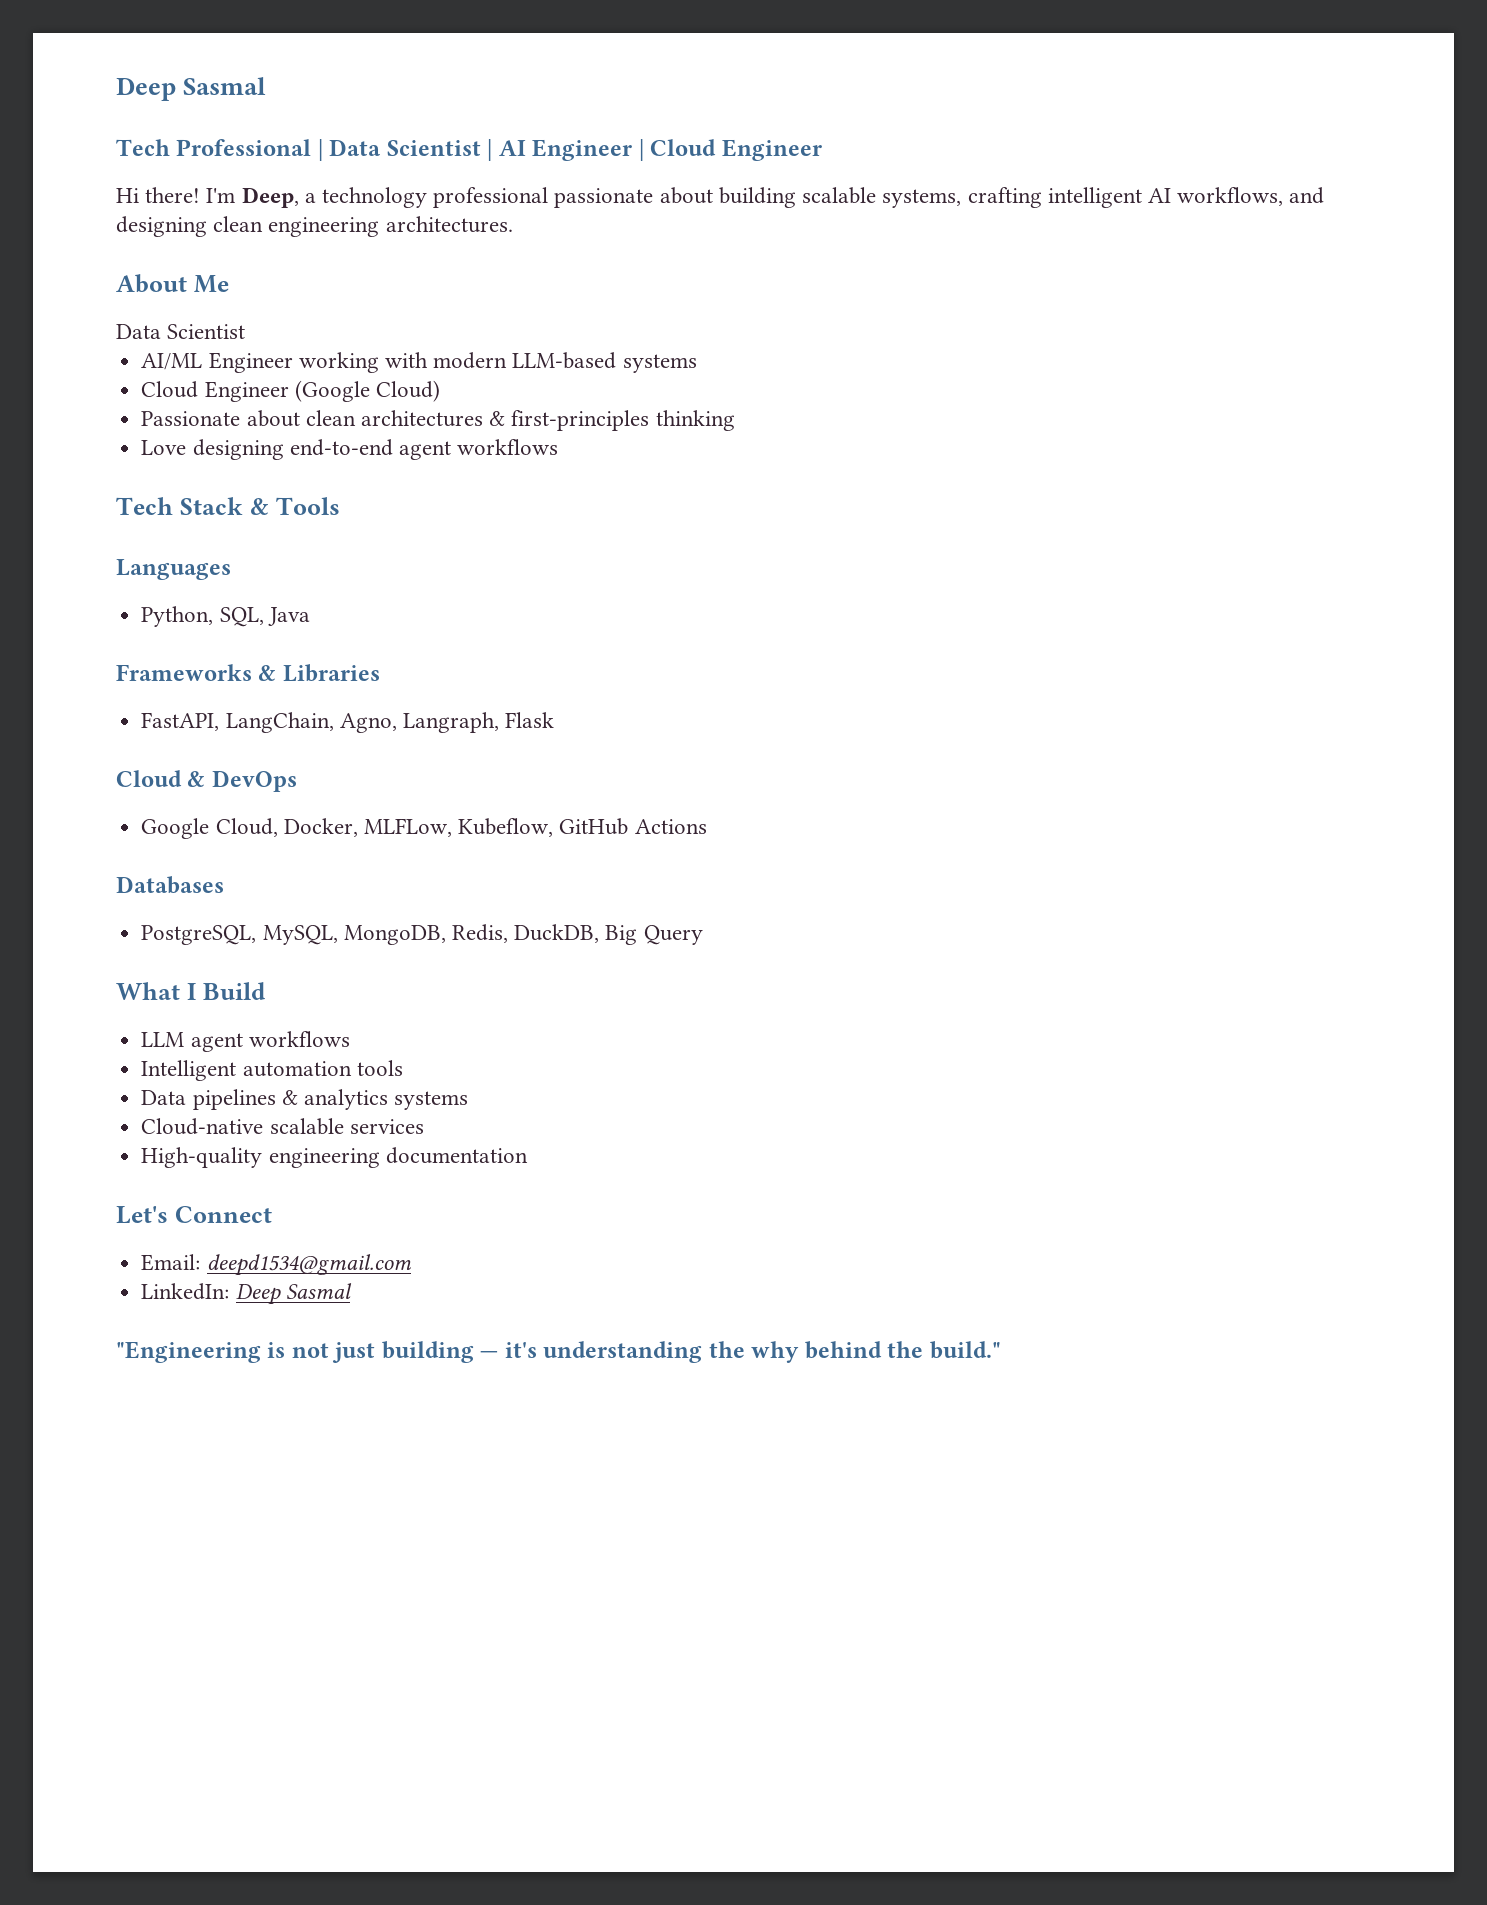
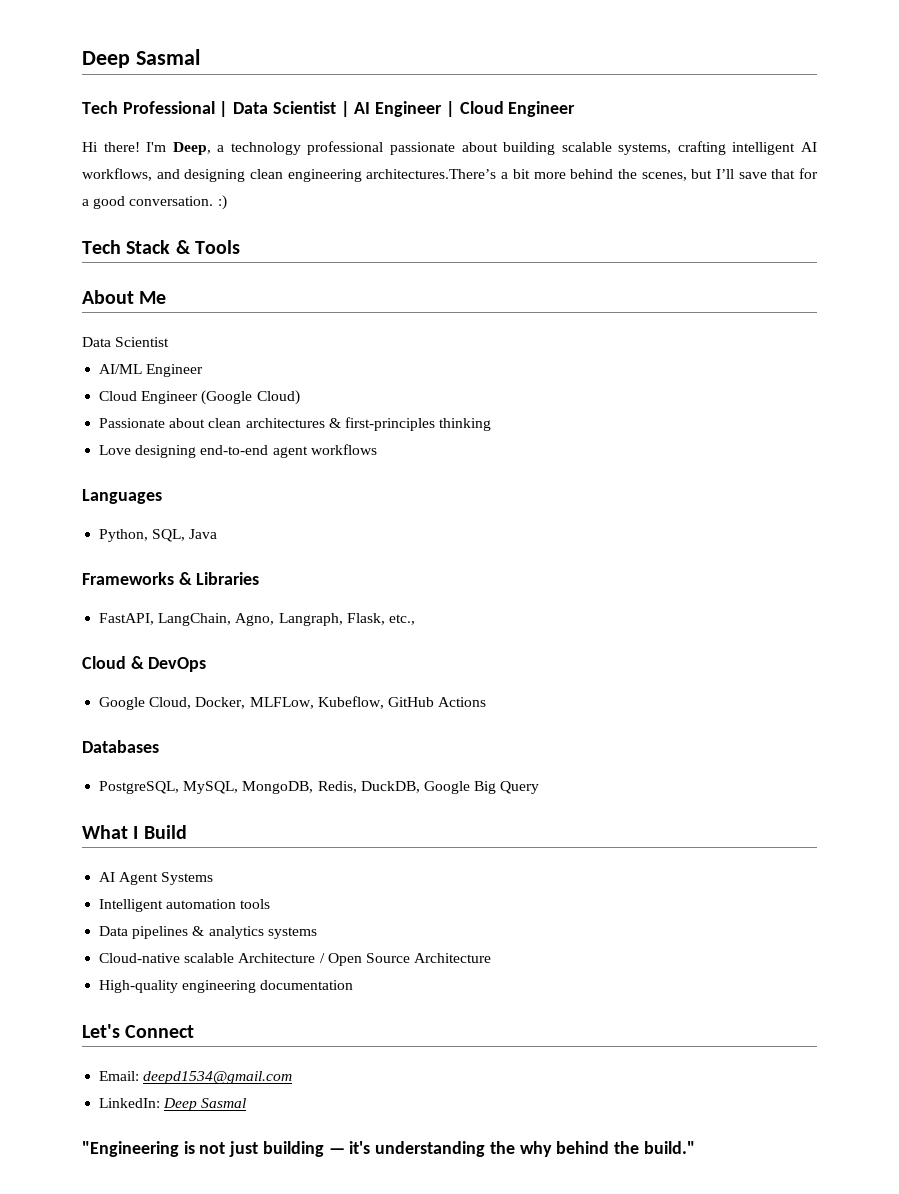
- I'm Deep, a technology professional passionate about building scalable systems, crafting intelligent AI workflows, and designing clean engineering architectures.
+ I'm Deep, a technology professional passionate about building scalable systems, crafting intelligent AI workflows, and designing clean engineering architectures.There’s a bit more behind the scenes, but I’ll save that for a good conversation. :)
+ Tech Stack & Tools
- AI/ML Engineer working with modern LLM-based systems
+ AI/ML Engineer
- Tech Stack & Tools
- FastAPI, LangChain, Agno, Langraph, Flask
+ FastAPI, LangChain, Agno, Langraph, Flask, etc.,
- PostgreSQL, MySQL, MongoDB, Redis, DuckDB, Big Query
+ PostgreSQL, MySQL, MongoDB, Redis, DuckDB, Google Big Query
- LLM agent workflows
+ AI Agent Systems
- Cloud‑native scalable services
+ Cloud‑native scalable Architecture / Open Source Architecture

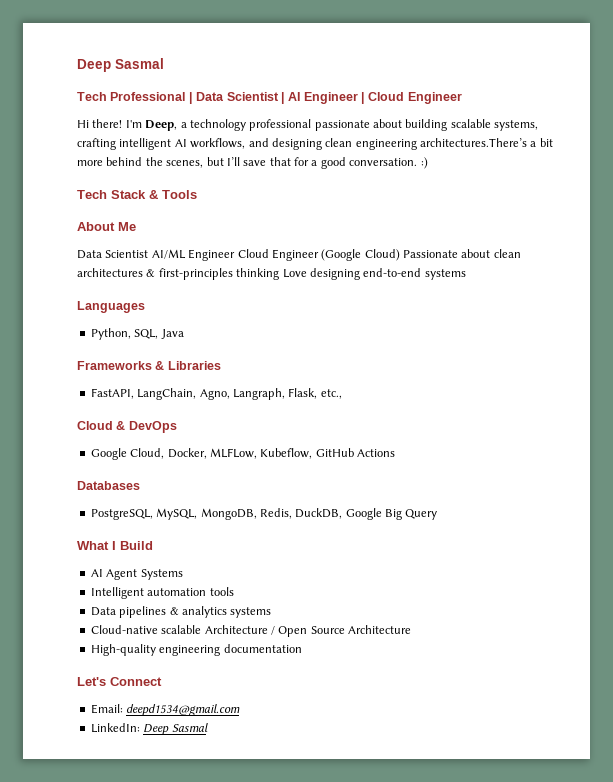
  About Me
- Data Scientist
- AI/ML Engineer
- Cloud Engineer (Google Cloud)
- Passionate about clean architectures & first‑principles thinking
- Love designing end‑to‑end agent workflows
+ Data Scientist AI/ML Engineer Cloud Engineer (Google Cloud) Passionate about clean architectures & first‑principles thinking Love designing end‑to‑end systems
- "Engineering is not just building — it's understanding the why behind the build."

